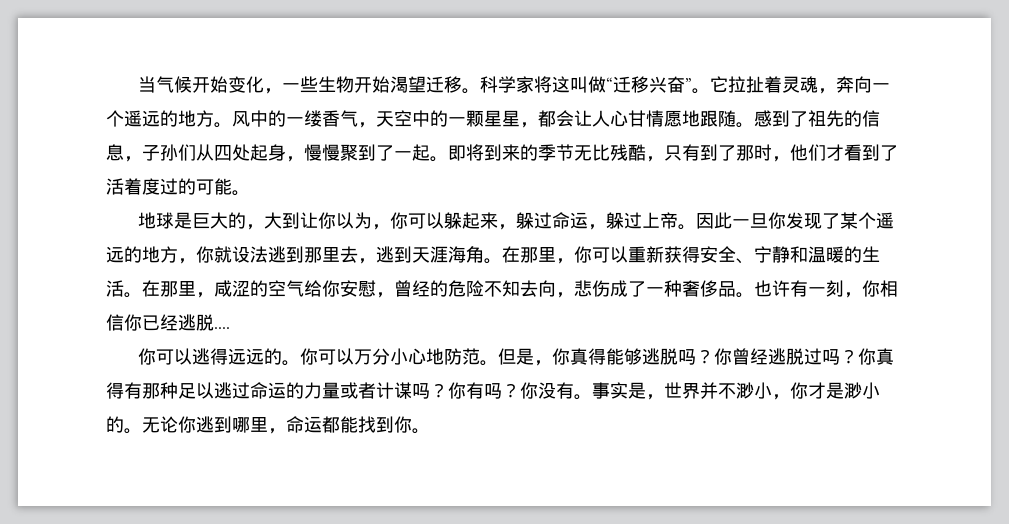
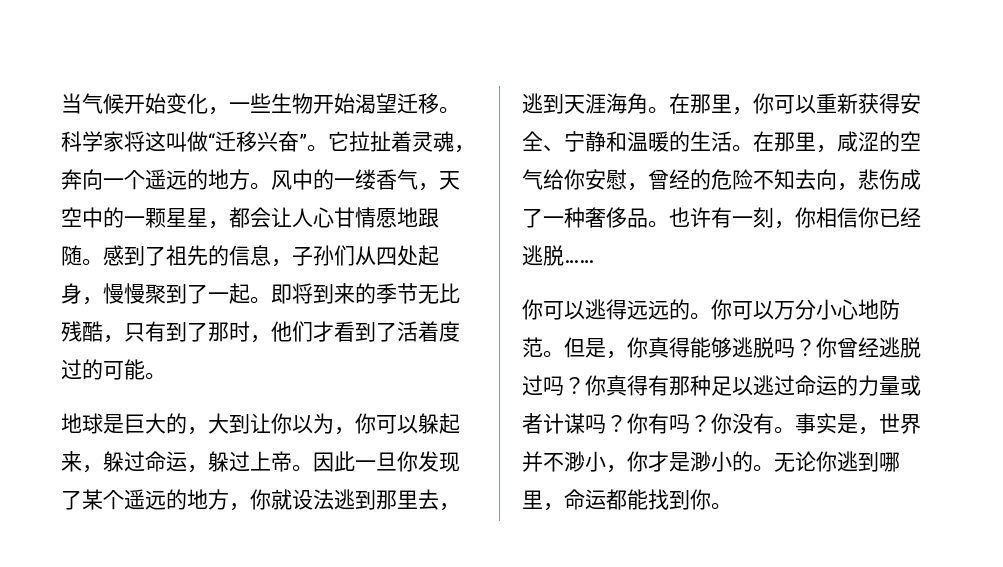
- 也许有一刻，你相信你已经逃脱....
+ 也许有一刻，你相信你已经逃脱……

